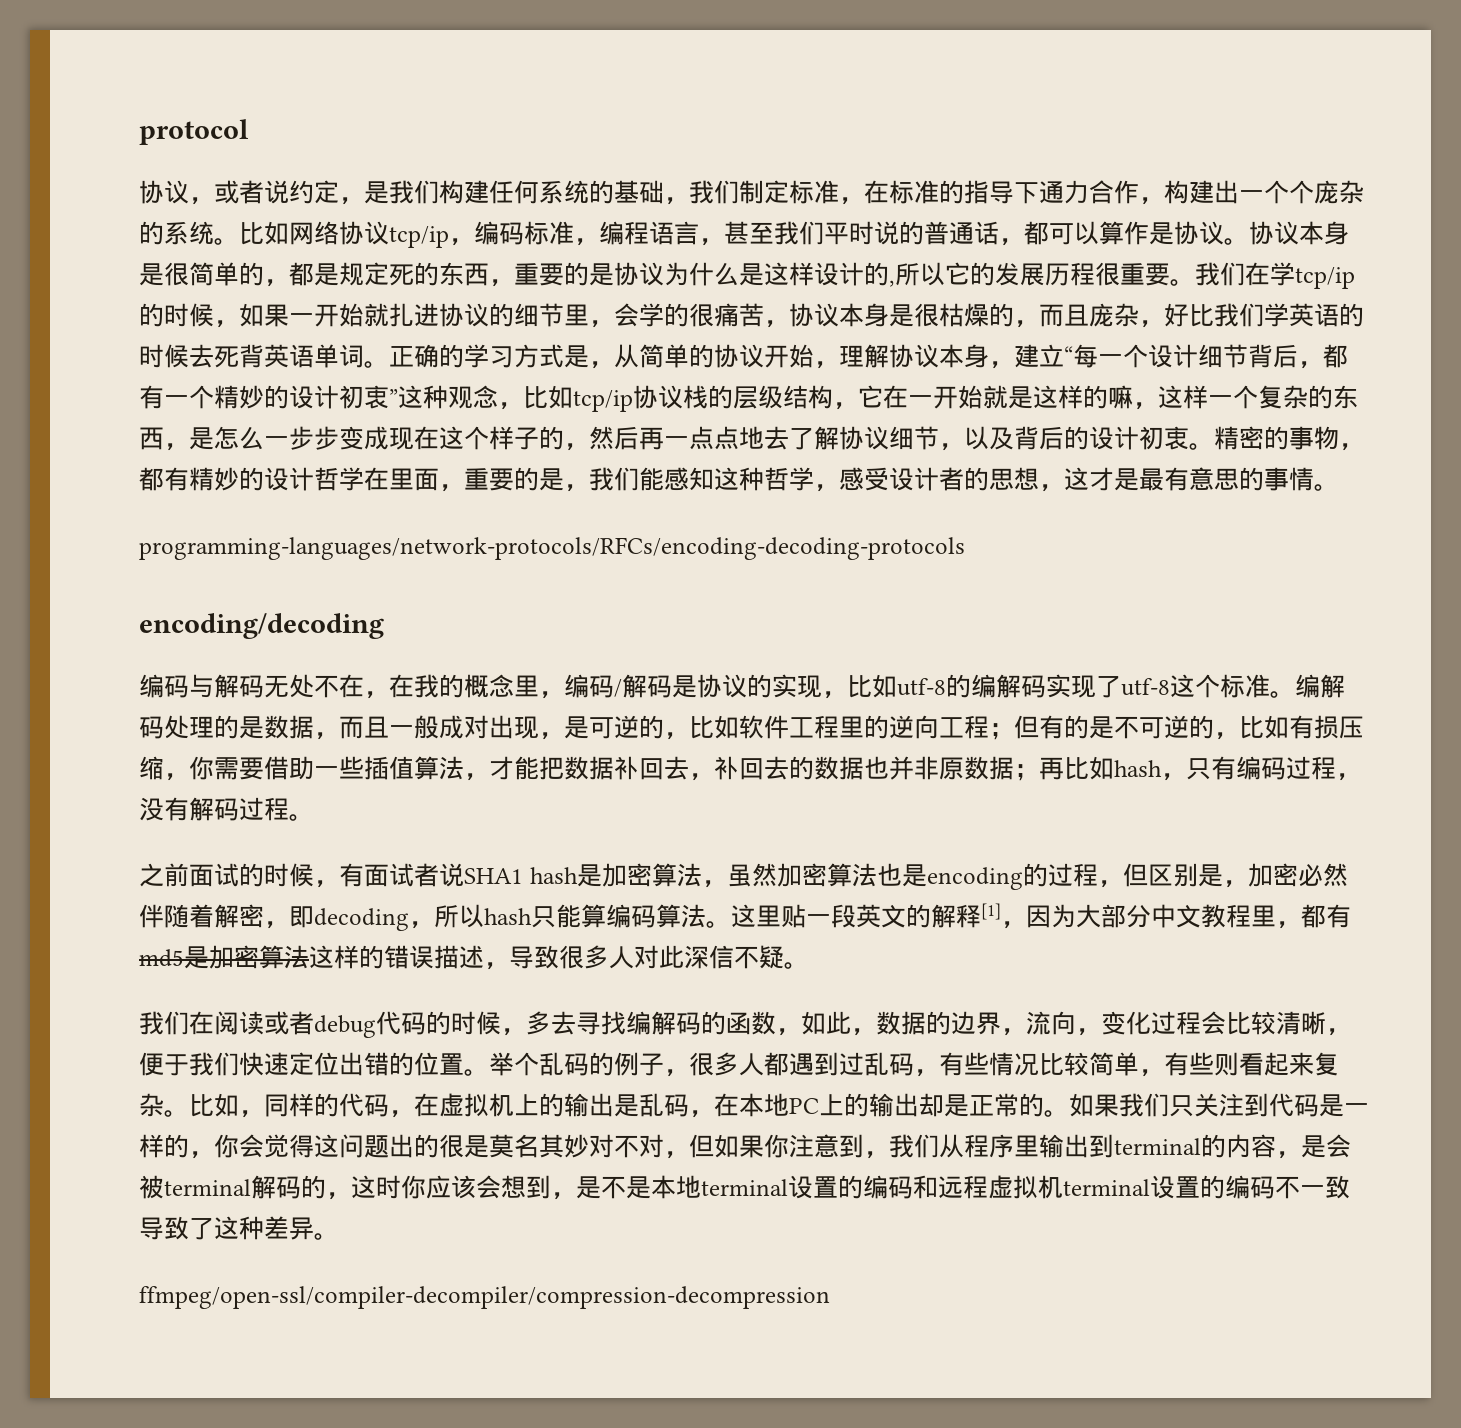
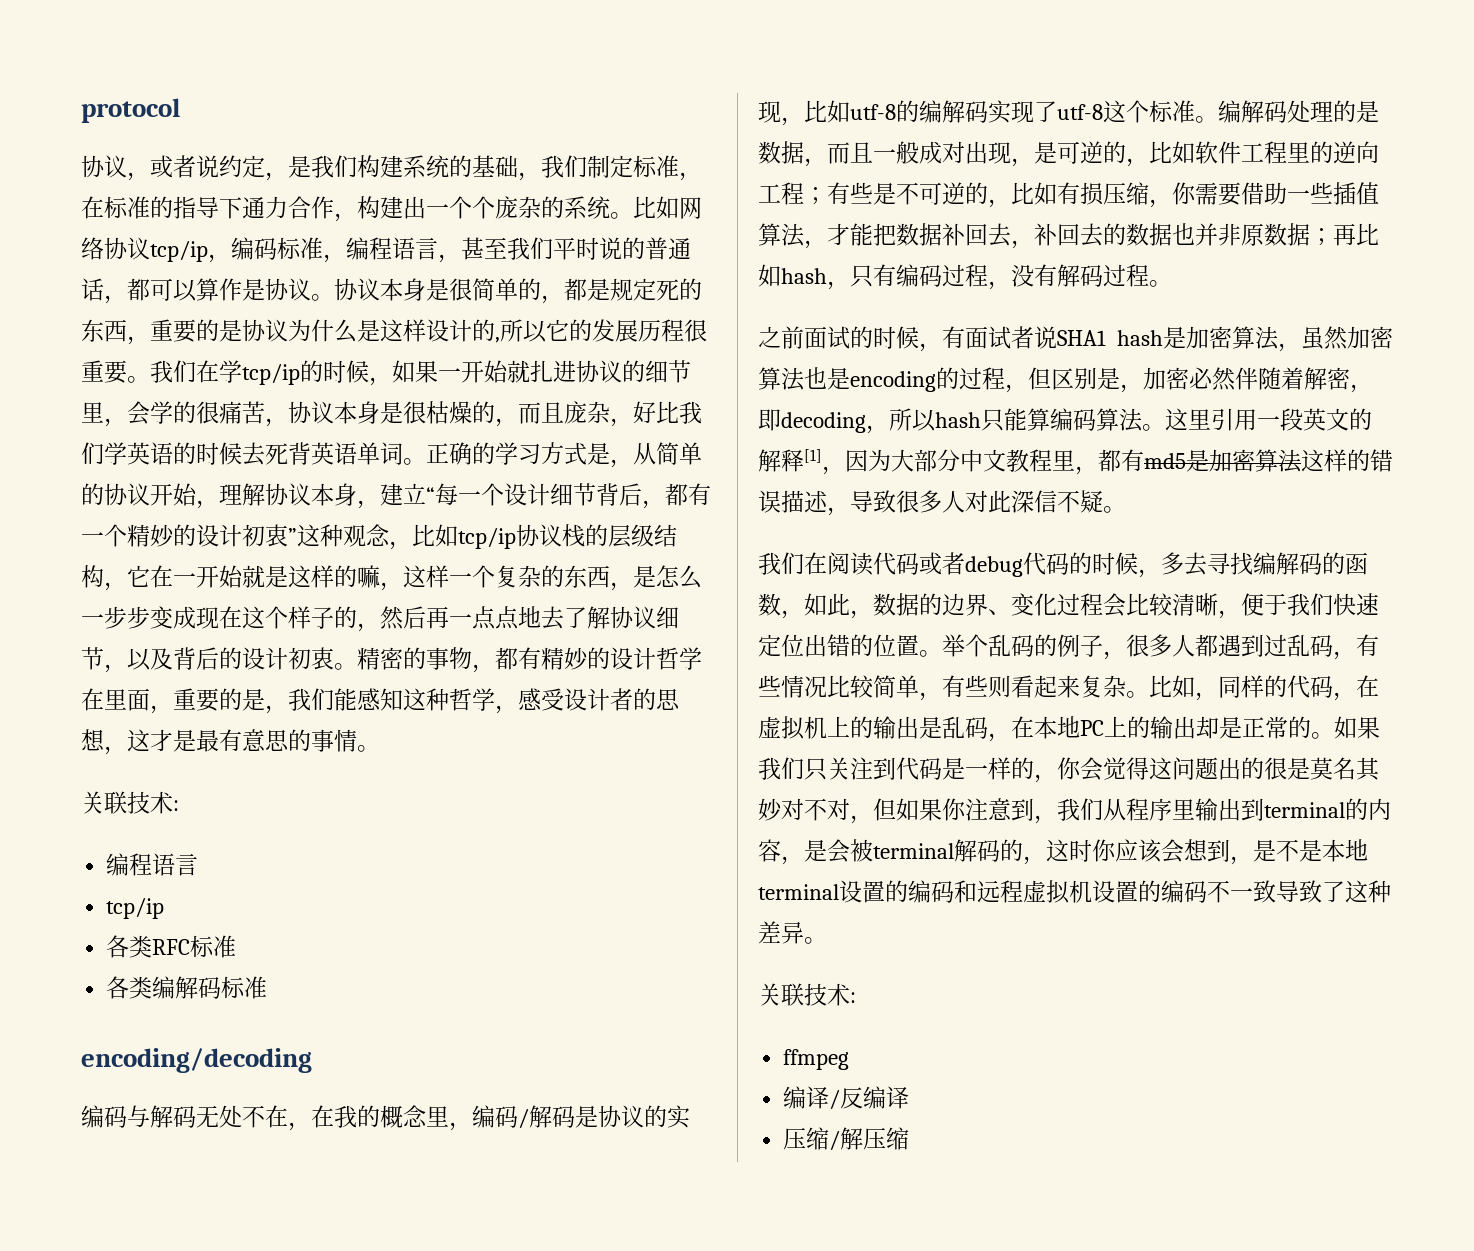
- 协议，或者说约定，是我们构建任何系统的基础，我们制定标准，在标准的指导下通力合作，构建出一个个庞杂的系统。
+ 协议，或者说约定，是我们构建系统的基础，我们制定标准，在标准的指导下通力合作，构建出一个个庞杂的系统。
  精密的事物，都有精妙的设计哲学在里面，重要的是，我们能感知这种哲学，感受设计者的思想，这才是最有意思的事情。
- programming-languages/network-protocols/RFCs/encoding-decoding-protocols
+ 关联技术:
+ 编程语言
+ tcp/ip
+ 各类RFC标准
+ 各类编解码标准
- 编解码处理的是数据，而且一般成对出现，是可逆的，比如软件工程里的逆向工程；但有的是不可逆的，比如有损压缩，你需要借助一些插值算法，才能把数据补回去，补回去的数据也并非原数据；再比如hash，只有编码过程，没有解码过程。
+ 编解码处理的是数据，而且一般成对出现，是可逆的，比如软件工程里的逆向工程；有些是不可逆的，比如有损压缩，你需要借助一些插值算法，才能把数据补回去，补回去的数据也并非原数据；再比如hash，只有编码过程，没有解码过程。
- 这里贴一段英文的解释[1]，因为大部分中文教程里，都有md5是加密算法这样的错误描述，导致很多人对此深信不疑。
+ 这里引用一段英文的解释[1]，因为大部分中文教程里，都有md5是加密算法这样的错误描述，导致很多人对此深信不疑。
- 我们在阅读或者debug代码的时候，多去寻找编解码的函数，如此，数据的边界，流向，变化过程会比较清晰，便于我们快速定位出错的位置。
+ 我们在阅读代码或者debug代码的时候，多去寻找编解码的函数，如此，数据的边界、变化过程会比较清晰，便于我们快速定位出错的位置。
- 如果我们只关注到代码是一样的，你会觉得这问题出的很是莫名其妙对不对，但如果你注意到，我们从程序里输出到terminal的内容，是会被terminal解码的，这时你应该会想到，是不是本地terminal设置的编码和远程虚拟机terminal设置的编码不一致导致了这种差异。
- ffmpeg/open-ssl/compiler-decompiler/compression-decompression
+ 如果我们只关注到代码是一样的，你会觉得这问题出的很是莫名其妙对不对，但如果你注意到，我们从程序里输出到terminal的内容，是会被terminal解码的，这时你应该会想到，是不是本地terminal设置的编码和远程虚拟机设置的编码不一致导致了这种差异。
+ 关联技术:
+ ffmpeg
+ 编译/反编译
+ 压缩/解压缩

